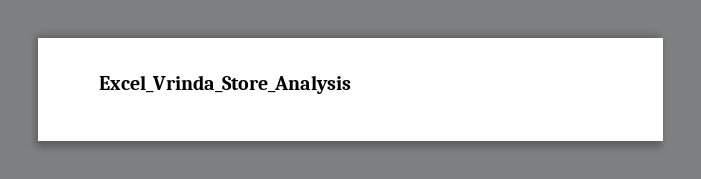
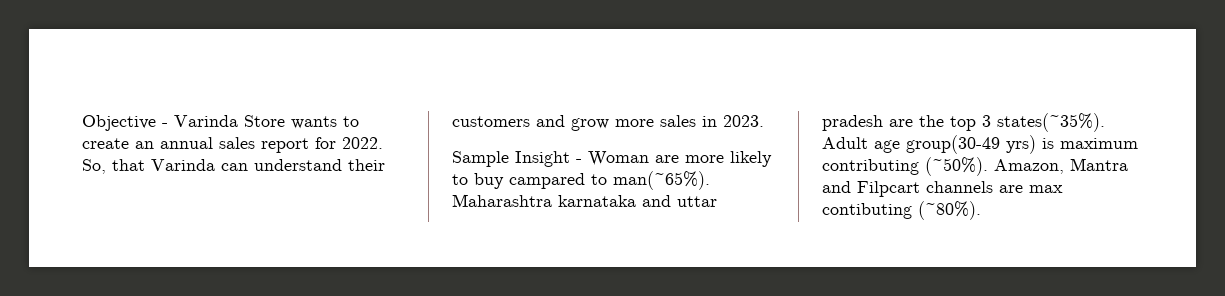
- Excel_Vrinda_Store_Analysis
+ Objective - Varinda Store wants to create an annual sales report for 2022. So, that Varinda can understand their customers and grow more sales in 2023.
+ Sample Insight - Woman are more likely to buy campared to man(~65%). Maharashtra karnataka and uttar pradesh are the top 3 states(~35%). Adult age group(30-49 yrs) is maximum contributing (~50%). Amazon, Mantra and Filpcart channels are max contibuting (~80%).

